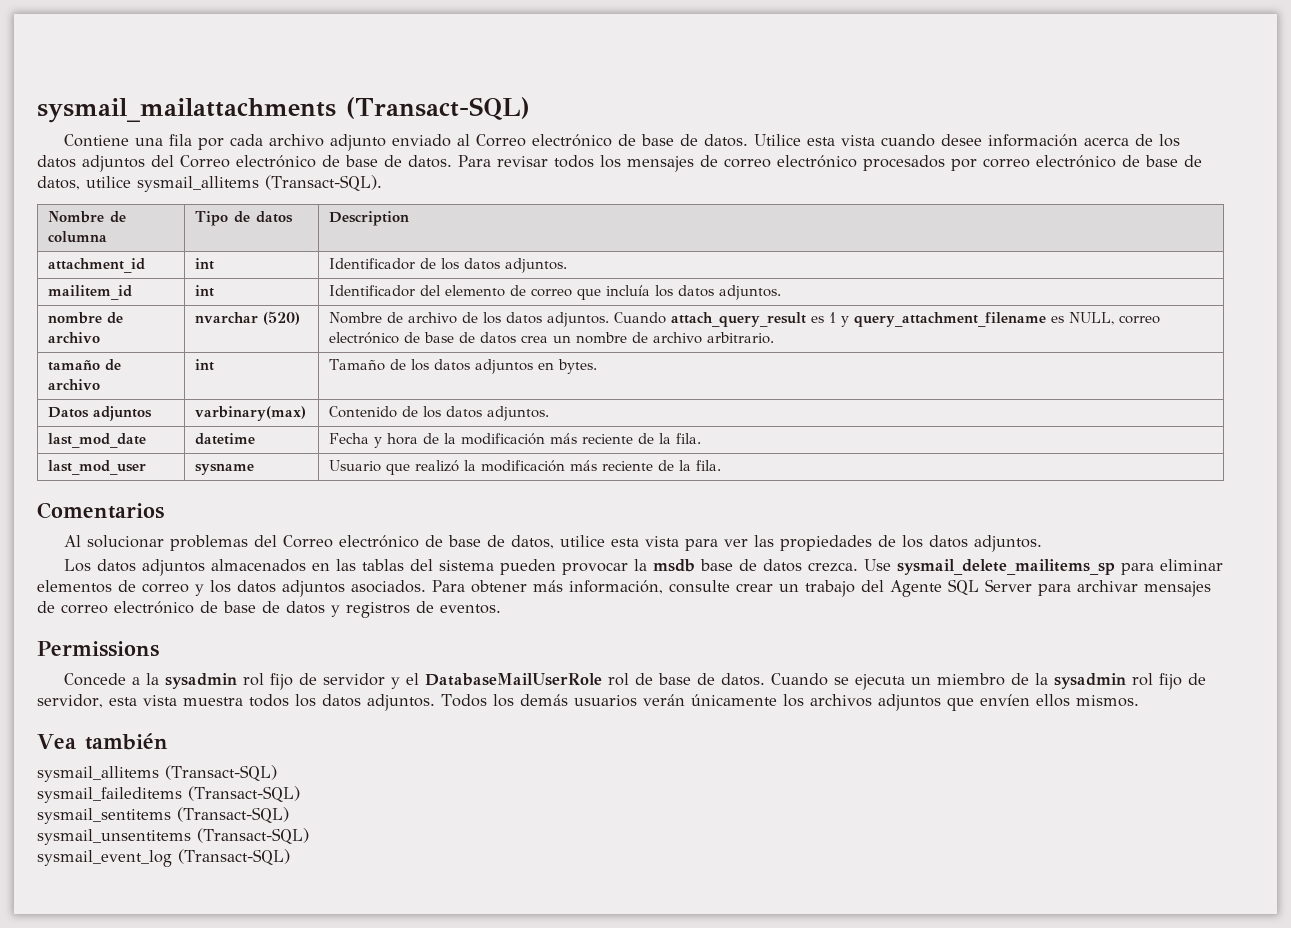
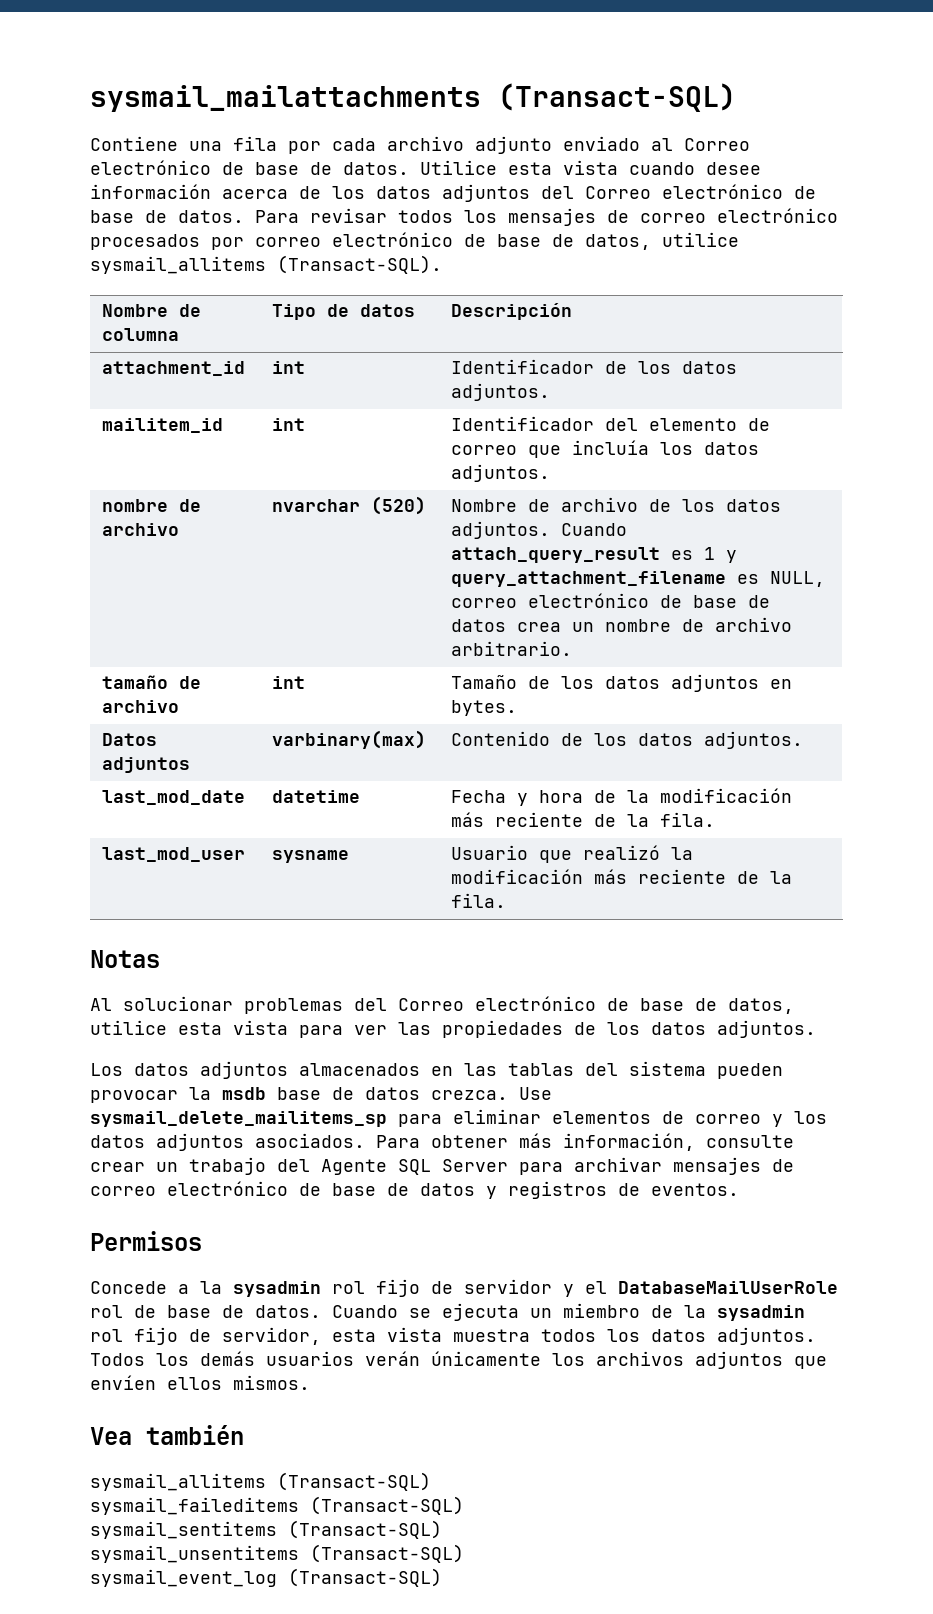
- Nombre de columna | Tipo de datos | Description
+ Nombre de columna | Tipo de datos | Descripción
- Comentarios
+ Notas
- Permissions
+ Permisos

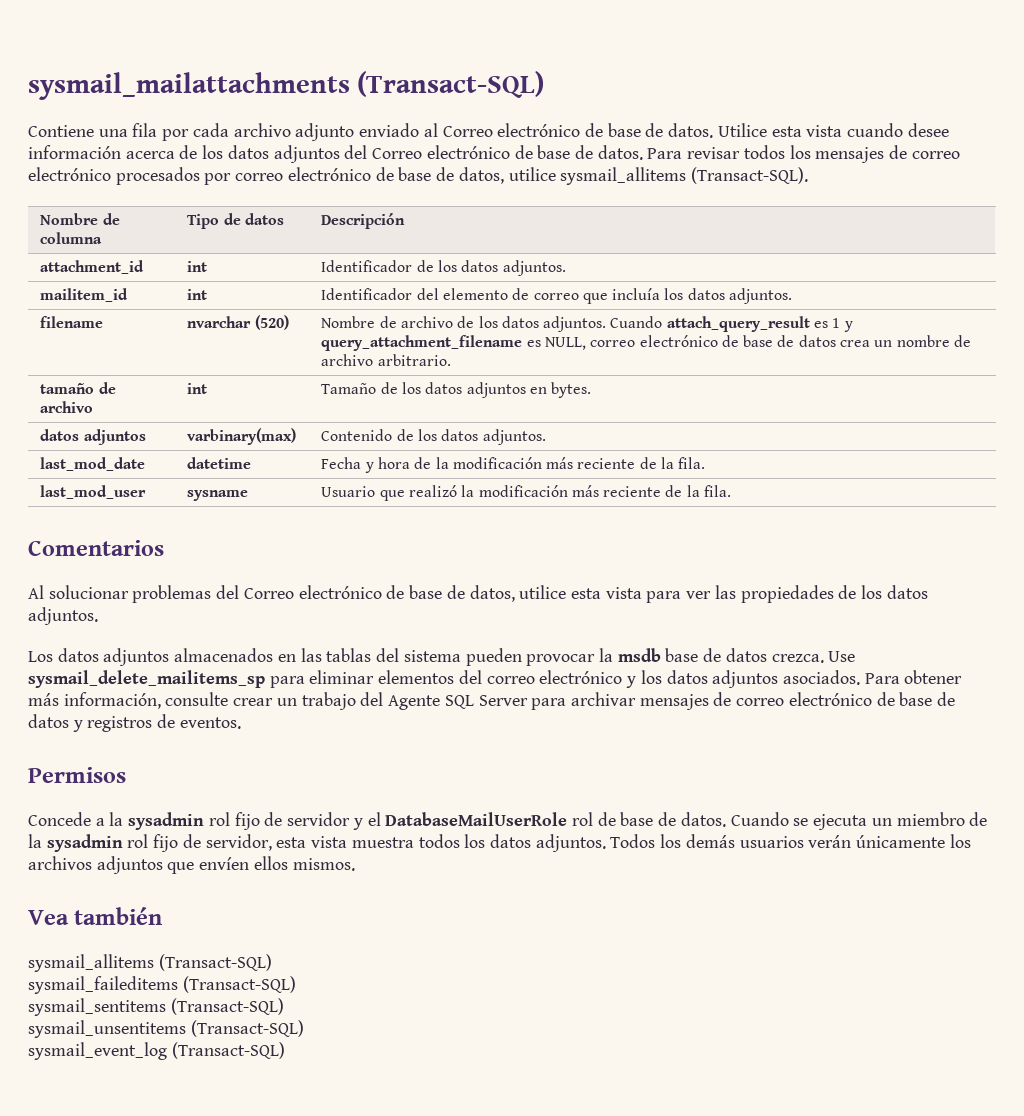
- nombre de archivo | nvarchar (520) | Nombre de archivo de los datos adjuntos. Cuando attach_query_result es 1 y query_attachment_filename es NULL, correo electrónico de base de datos crea un nombre de archivo arbitrario.
+ filename | nvarchar (520) | Nombre de archivo de los datos adjuntos. Cuando attach_query_result es 1 y query_attachment_filename es NULL, correo electrónico de base de datos crea un nombre de archivo arbitrario.
- Datos adjuntos | varbinary(max) | Contenido de los datos adjuntos.
+ datos adjuntos | varbinary(max) | Contenido de los datos adjuntos.
- Notas
+ Comentarios
- Use sysmail_delete_mailitems_sp para eliminar elementos de correo y los datos adjuntos asociados.
+ Use sysmail_delete_mailitems_sp para eliminar elementos del correo electrónico y los datos adjuntos asociados.

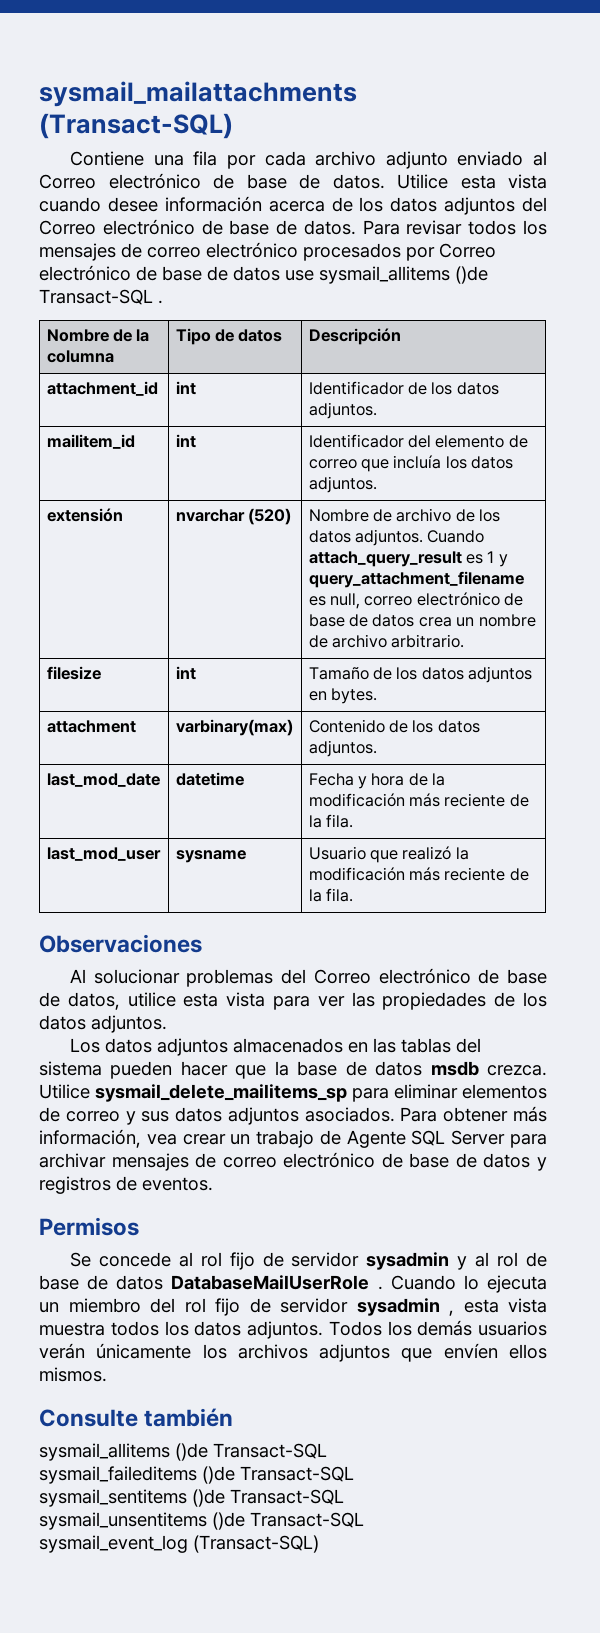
- Para revisar todos los mensajes de correo electrónico procesados por correo electrónico de base de datos, utilice sysmail_allitems (Transact-SQL).
- Nombre de columna | Tipo de datos | Descripción
+ Para revisar todos los mensajes de correo electrónico procesados por Correo electrónico de base de datos use sysmail_allitems ()de Transact-SQL .
+ Nombre de la columna | Tipo de datos | Descripción
- filename | nvarchar (520) | Nombre de archivo de los datos adjuntos. Cuando attach_query_result es 1 y query_attachment_filename es NULL, correo electrónico de base de datos crea un nombre de archivo arbitrario.
+ extensión | nvarchar (520) | Nombre de archivo de los datos adjuntos. Cuando attach_query_result es 1 y query_attachment_filename es null, correo electrónico de base de datos crea un nombre de archivo arbitrario.
- tamaño de archivo | int | Tamaño de los datos adjuntos en bytes.
+ filesize | int | Tamaño de los datos adjuntos en bytes.
- datos adjuntos | varbinary(max) | Contenido de los datos adjuntos.
+ attachment | varbinary(max) | Contenido de los datos adjuntos.
- Comentarios
+ Observaciones
- Los datos adjuntos almacenados en las tablas del sistema pueden provocar la msdb base de datos crezca. Use sysmail_delete_mailitems_sp para eliminar elementos del correo electrónico y los datos adjuntos asociados.
+ Los datos adjuntos almacenados en las tablas del sistema pueden hacer que la base de datos msdb crezca. Utilice sysmail_delete_mailitems_sp para eliminar elementos de correo y sus datos adjuntos asociados.
- Para obtener más información, consulte crear un trabajo del Agente SQL Server para archivar mensajes de correo electrónico de base de datos y registros de eventos.
+ Para obtener más información, vea crear un trabajo de Agente SQL Server para archivar mensajes de correo electrónico de base de datos y registros de eventos.
- Concede a la sysadmin rol fijo de servidor y el DatabaseMailUserRole rol de base de datos. Cuando se ejecuta un miembro de la sysadmin rol fijo de servidor, esta vista muestra todos los datos adjuntos.
+ Se concede al rol fijo de servidor sysadmin y al rol de base de datos DatabaseMailUserRole . Cuando lo ejecuta un miembro del rol fijo de servidor sysadmin , esta vista muestra todos los datos adjuntos.
- Vea también
- sysmail_allitems (Transact-SQL)
+ Consulte también
+ sysmail_allitems ()de Transact-SQL
- sysmail_faileditems (Transact-SQL)
+ sysmail_faileditems ()de Transact-SQL
- sysmail_sentitems (Transact-SQL)
+ sysmail_sentitems ()de Transact-SQL
- sysmail_unsentitems (Transact-SQL)
+ sysmail_unsentitems ()de Transact-SQL

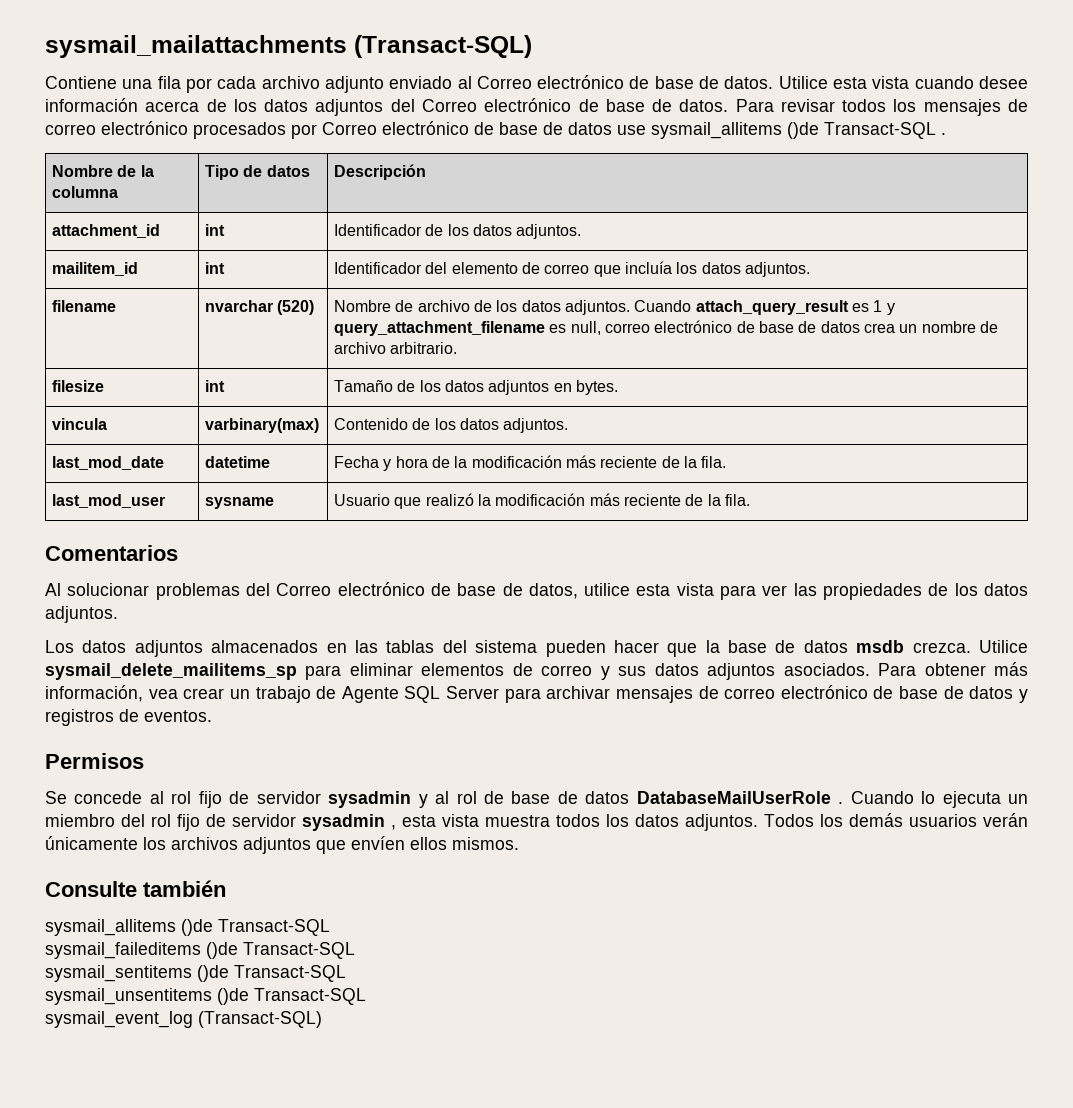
- extensión | nvarchar (520) | Nombre de archivo de los datos adjuntos. Cuando attach_query_result es 1 y query_attachment_filename es null, correo electrónico de base de datos crea un nombre de archivo arbitrario.
+ filename | nvarchar (520) | Nombre de archivo de los datos adjuntos. Cuando attach_query_result es 1 y query_attachment_filename es null, correo electrónico de base de datos crea un nombre de archivo arbitrario.
- attachment | varbinary(max) | Contenido de los datos adjuntos.
+ vincula | varbinary(max) | Contenido de los datos adjuntos.
- Observaciones
+ Comentarios

